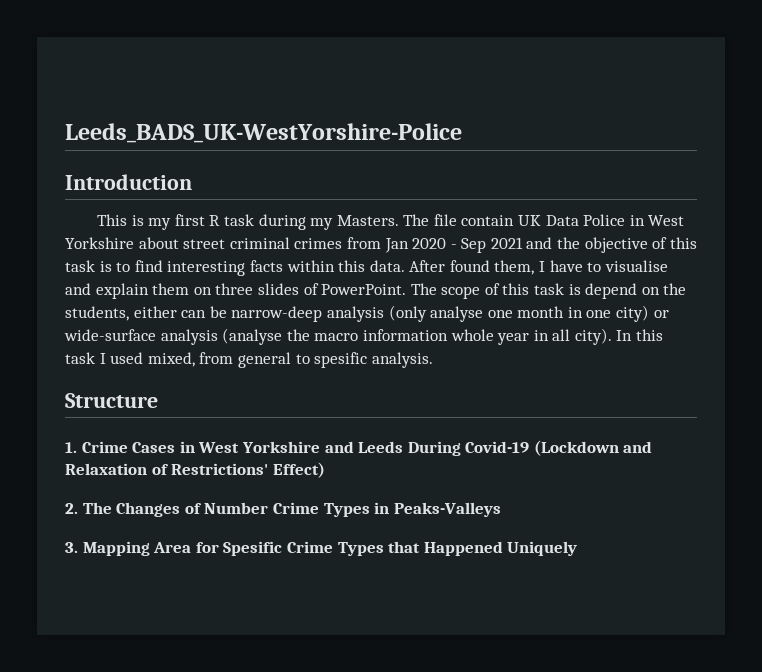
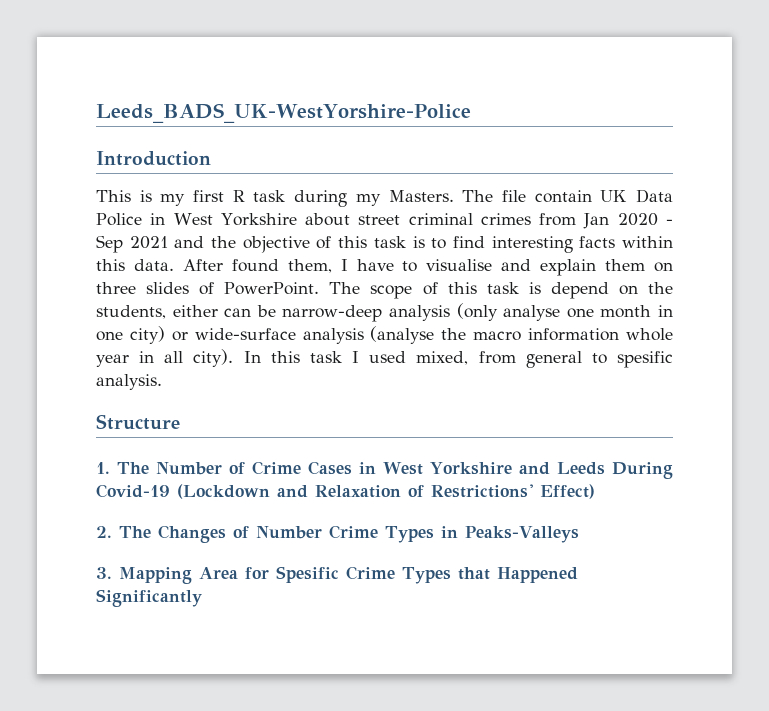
- 1. Crime Cases in West Yorkshire and Leeds During Covid-19 (Lockdown and Relaxation of Restrictions' Effect)
+ 1. The Number of Crime Cases in West Yorkshire and Leeds During Covid-19 (Lockdown and Relaxation of Restrictions' Effect)
- 3. Mapping Area for Spesific Crime Types that Happened Uniquely
+ 3. Mapping Area for Spesific Crime Types that Happened Significantly

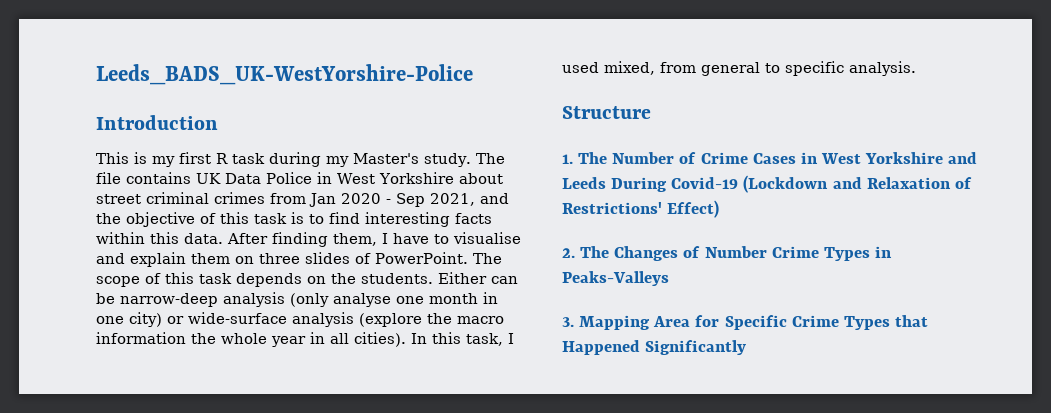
- This is my first R task during my Masters.
+ This is my first R task during my Master's study.
- The file contain UK Data Police in West Yorkshire about street criminal crimes from Jan 2020 - Sep 2021 and the objective of this task is to find interesting facts within this data.
+ The file contains UK Data Police in West Yorkshire about street criminal crimes from Jan 2020 - Sep 2021, and the objective of this task is to find interesting facts within this data.
- After found them, I have to visualise and explain them on three slides of PowerPoint.
+ After finding them, I have to visualise and explain them on three slides of PowerPoint.
- The scope of this task is depend on the students, either can be narrow-deep analysis (only analyse one month in one city) or wide-surface analysis (analyse the macro information whole year in all city).
+ The scope of this task depends on the students. Either can be narrow-deep analysis (only analyse one month in one city) or wide-surface analysis (explore the macro information the whole year in all cities).
- In this task I used mixed, from general to spesific analysis.
+ In this task, I used mixed, from general to specific analysis.
- 3. Mapping Area for Spesific Crime Types that Happened Significantly
+ 3. Mapping Area for Specific Crime Types that Happened Significantly

